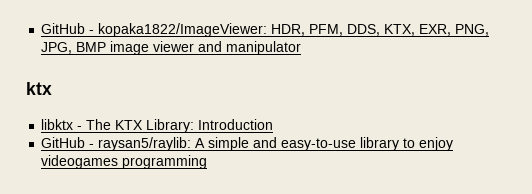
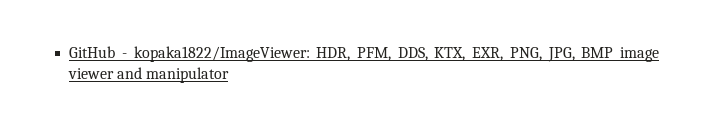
- ktx
- libktx - The KTX Library: Introduction
- GitHub - raysan5/raylib: A simple and easy-to-use library to enjoy videogames programming

